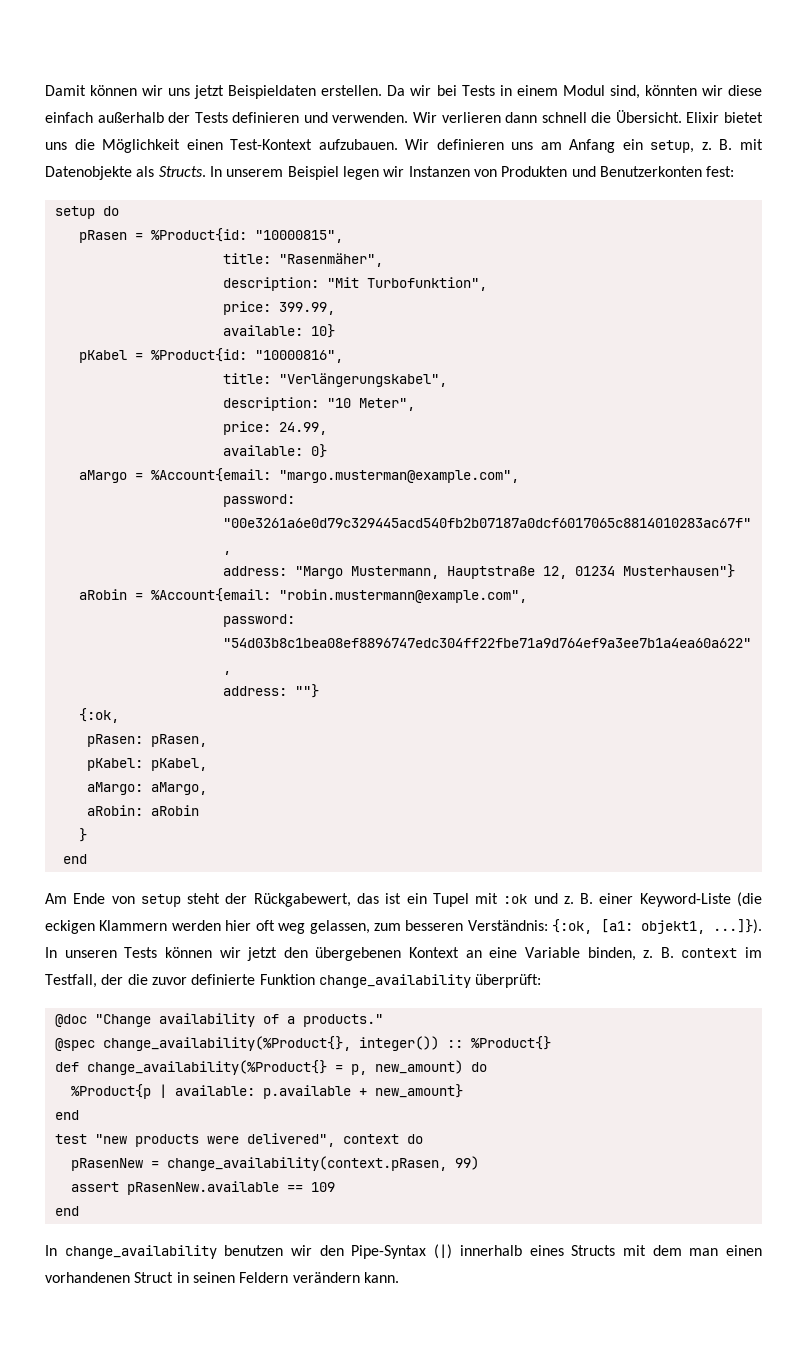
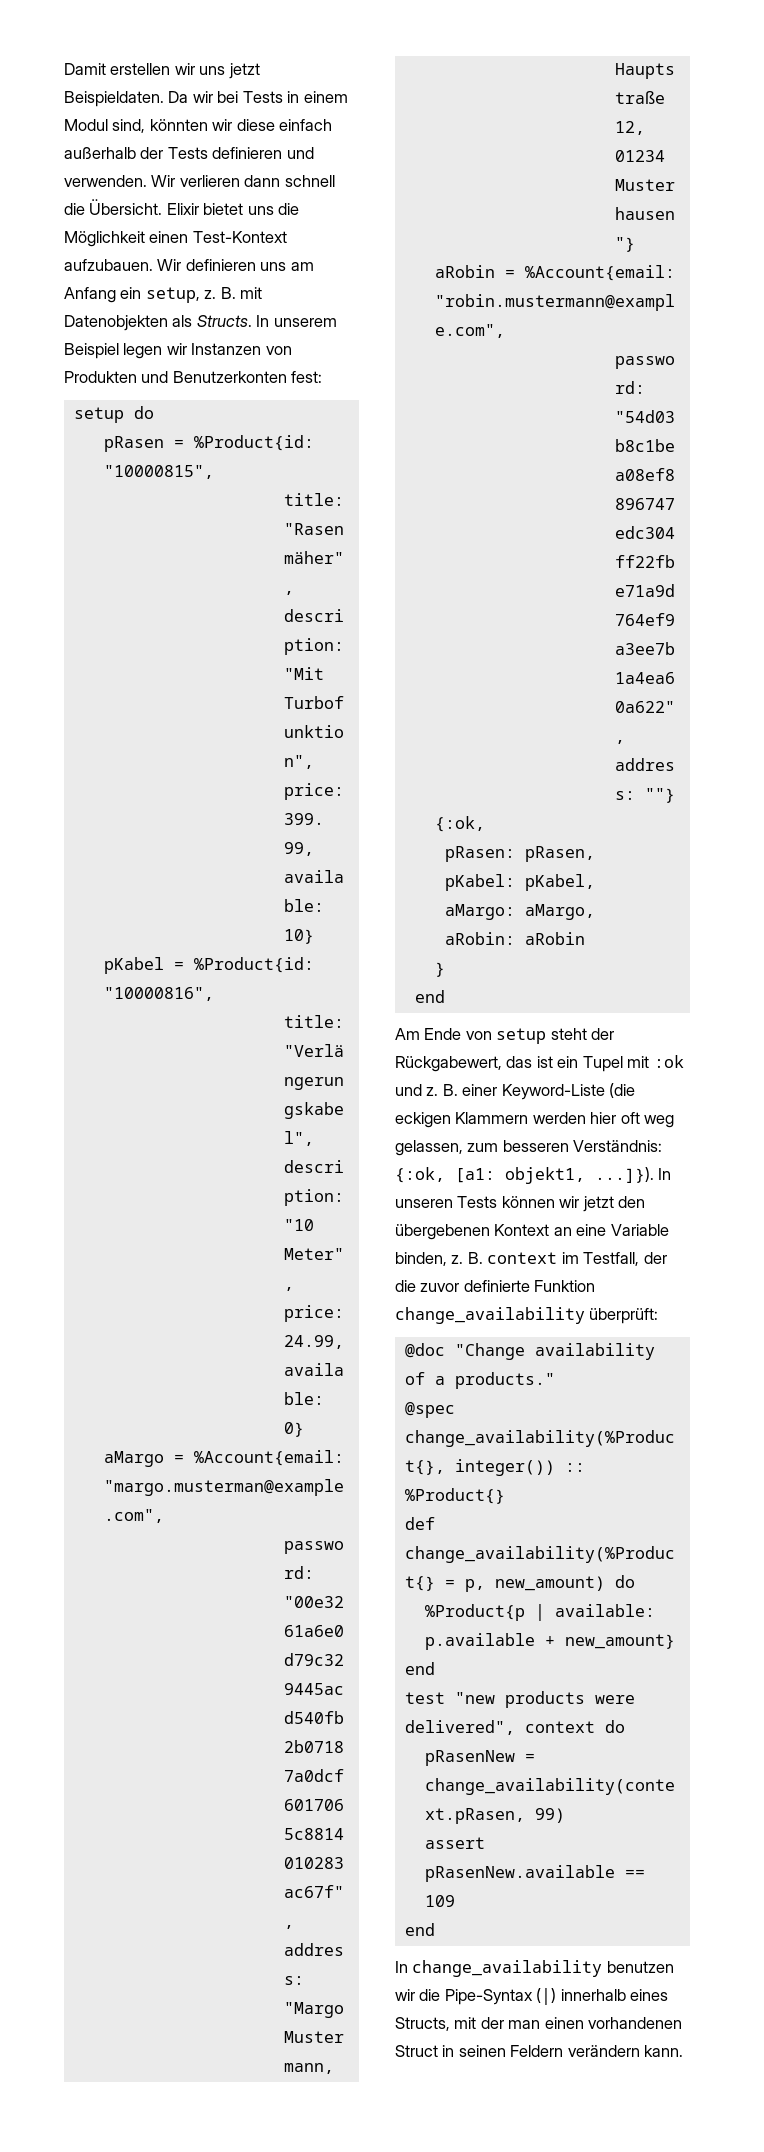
- Damit können wir uns jetzt Beispieldaten erstellen.
+ Damit erstellen wir uns jetzt Beispieldaten.
- B. mit Datenobjekte als Structs.
+ B. mit Datenobjekten als Structs.
- In change_availability benutzen wir den Pipe-Syntax (|) innerhalb eines Structs mit dem man einen vorhandenen Struct in seinen Feldern verändern kann.
+ In change_availability benutzen wir die Pipe-Syntax (|) innerhalb eines Structs, mit der man einen vorhandenen Struct in seinen Feldern verändern kann.

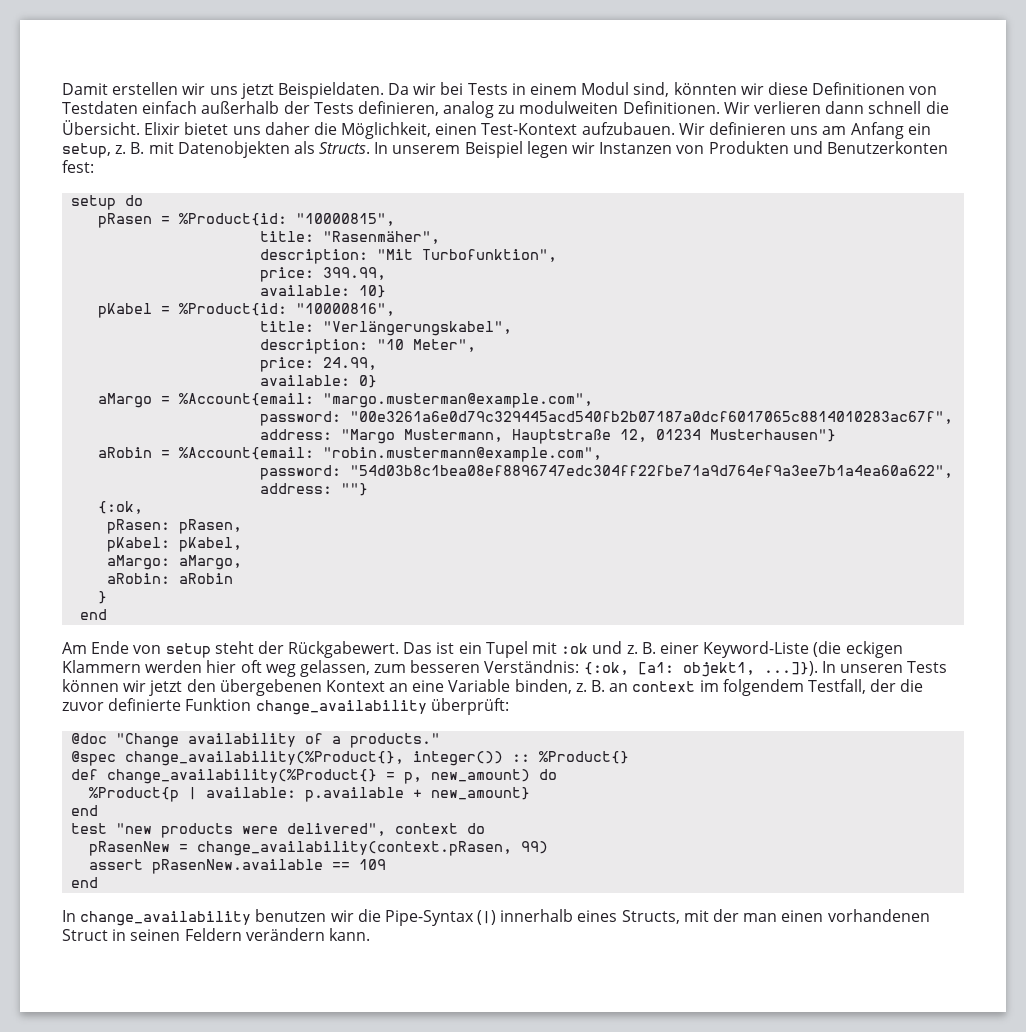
- Da wir bei Tests in einem Modul sind, könnten wir diese einfach außerhalb der Tests definieren und verwenden.
+ Da wir bei Tests in einem Modul sind, könnten wir diese Definitionen von Testdaten einfach außerhalb der Tests definieren, analog zu modulweiten Definitionen.
- Elixir bietet uns die Möglichkeit einen Test-Kontext aufzubauen.
+ Elixir bietet uns daher die Möglichkeit, einen Test-Kontext aufzubauen.
- Am Ende von setup steht der Rückgabewert, das ist ein Tupel mit :ok und z.
+ Am Ende von setup steht der Rückgabewert. Das ist ein Tupel mit :ok und z.
- B. context im Testfall, der die zuvor definierte Funktion change_availability überprüft:
+ B. an context im folgendem Testfall, der die zuvor definierte Funktion change_availability überprüft:

